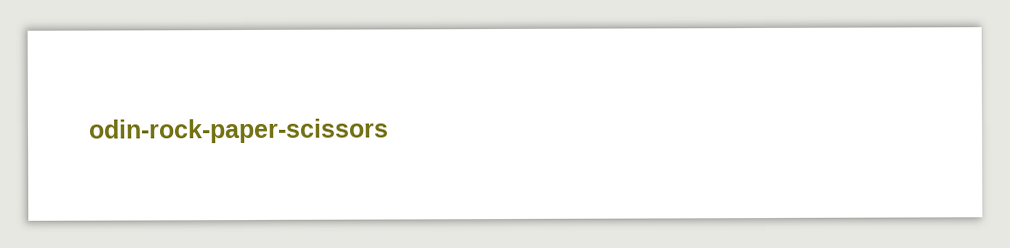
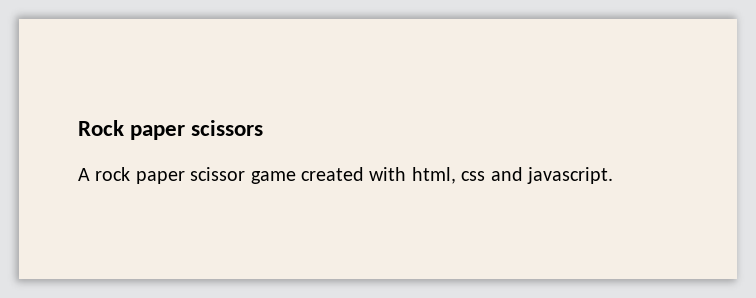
- odin-rock-paper-scissors
+ Rock paper scissors
+ A rock paper scissor game created with html, css and javascript.

